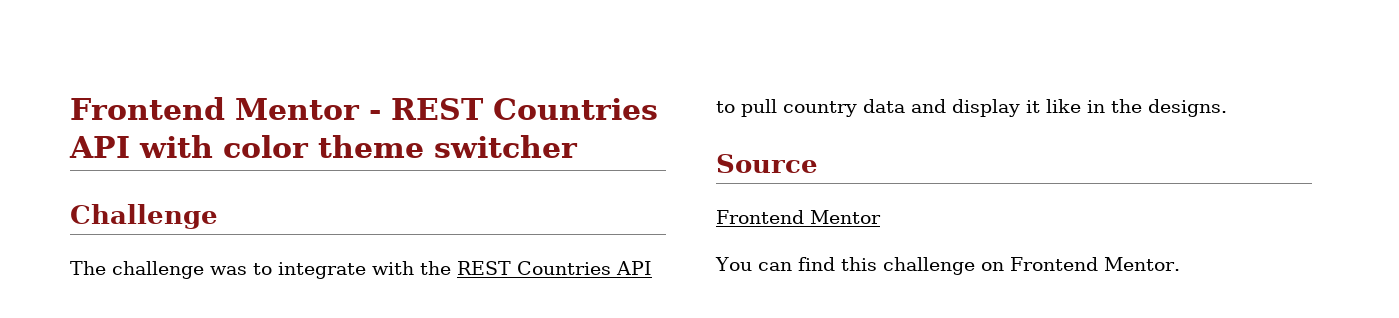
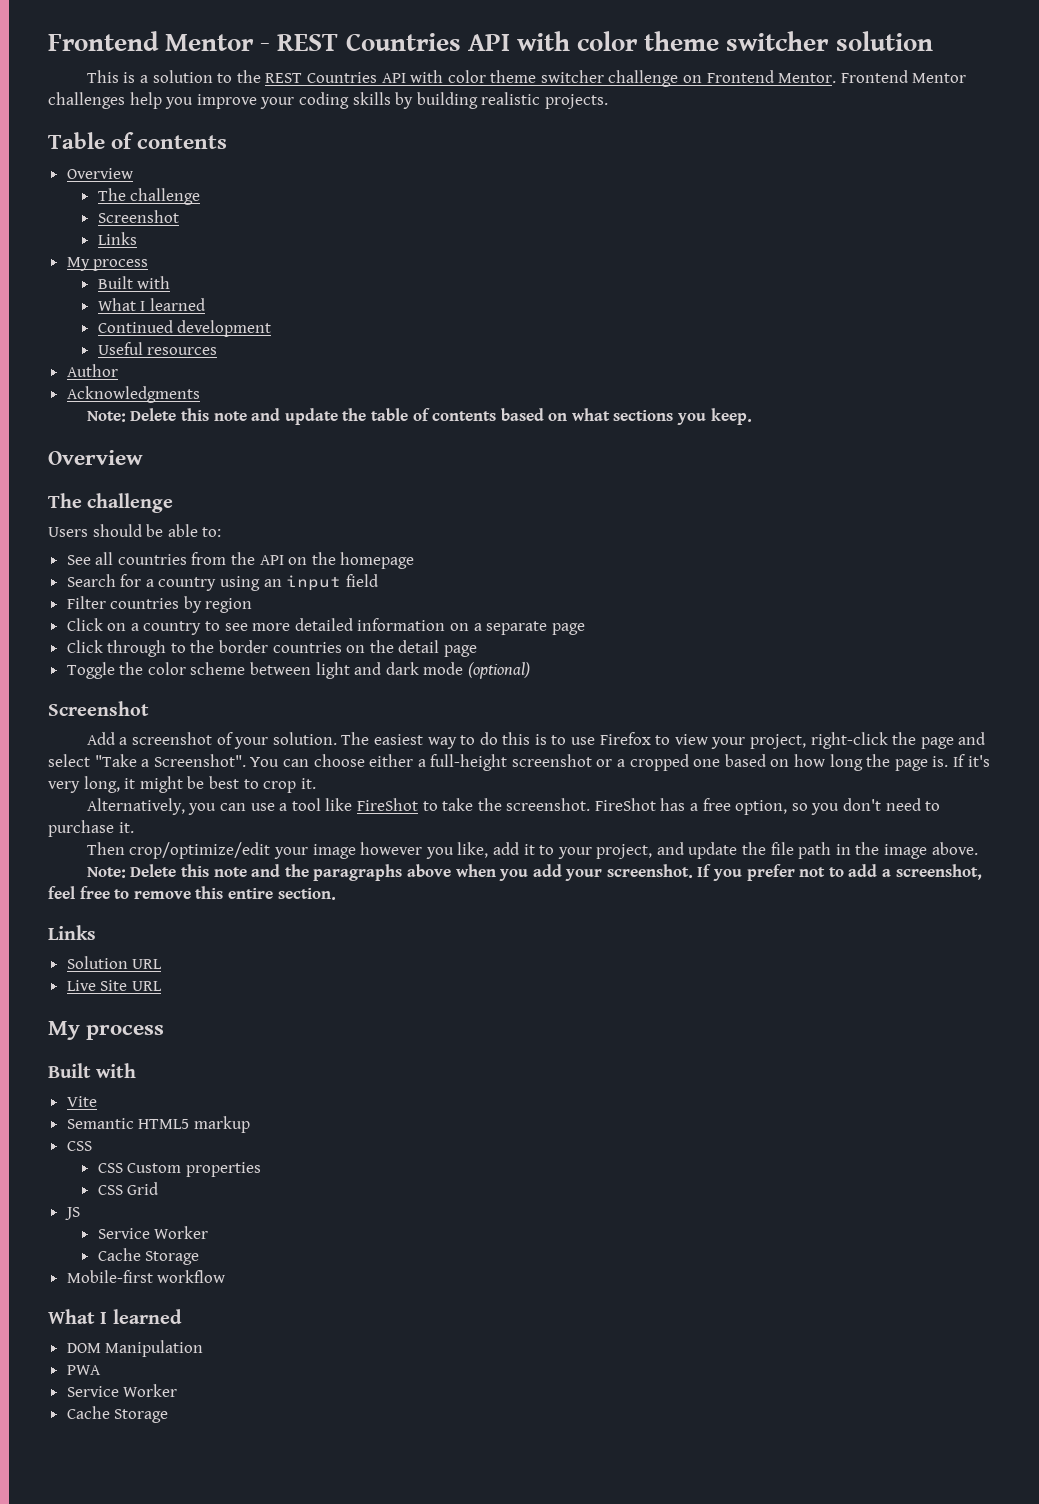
- Frontend Mentor - REST Countries API with color theme switcher
- Challenge
- The challenge was to integrate with the REST Countries API to pull country data and display it like in the designs.
- Source
- Frontend Mentor
- You can find this challenge on Frontend Mentor.
+ Frontend Mentor - REST Countries API with color theme switcher solution
+ This is a solution to the REST Countries API with color theme switcher challenge on Frontend Mentor. Frontend Mentor challenges help you improve your coding skills by building realistic projects.
+ Table of contents
+ Overview
+ The challenge
+ Screenshot
+ Links
+ My process
+ Built with
+ What I learned
+ Continued development
+ Useful resources
+ Author
+ Acknowledgments
+ Note: Delete this note and update the table of contents based on what sections you keep.
+ Overview
+ The challenge
+ Users should be able to:
+ See all countries from the API on the homepage
+ Search for a country using an input field
+ Filter countries by region
+ Click on a country to see more detailed information on a separate page
+ Click through to the border countries on the detail page
+ Toggle the color scheme between light and dark mode (optional)
+ Screenshot
+ Add a screenshot of your solution. The easiest way to do this is to use Firefox to view your project, right-click the page and select "Take a Screenshot". You can choose either a full-height screenshot or a cropped one based on how long the page is. If it's very long, it might be best to crop it.
+ Alternatively, you can use a tool like FireShot to take the screenshot. FireShot has a free option, so you don't need to purchase it.
+ Then crop/optimize/edit your image however you like, add it to your project, and update the file path in the image above.
+ Note: Delete this note and the paragraphs above when you add your screenshot. If you prefer not to add a screenshot, feel free to remove this entire section.
+ Links
+ Solution URL
+ Live Site URL
+ My process
+ Built with
+ Vite
+ Semantic HTML5 markup
+ CSS
+ CSS Custom properties
+ CSS Grid
+ JS
+ Service Worker
+ Cache Storage
+ Mobile-first workflow
+ What I learned
+ DOM Manipulation
+ PWA
+ Service Worker
+ Cache Storage

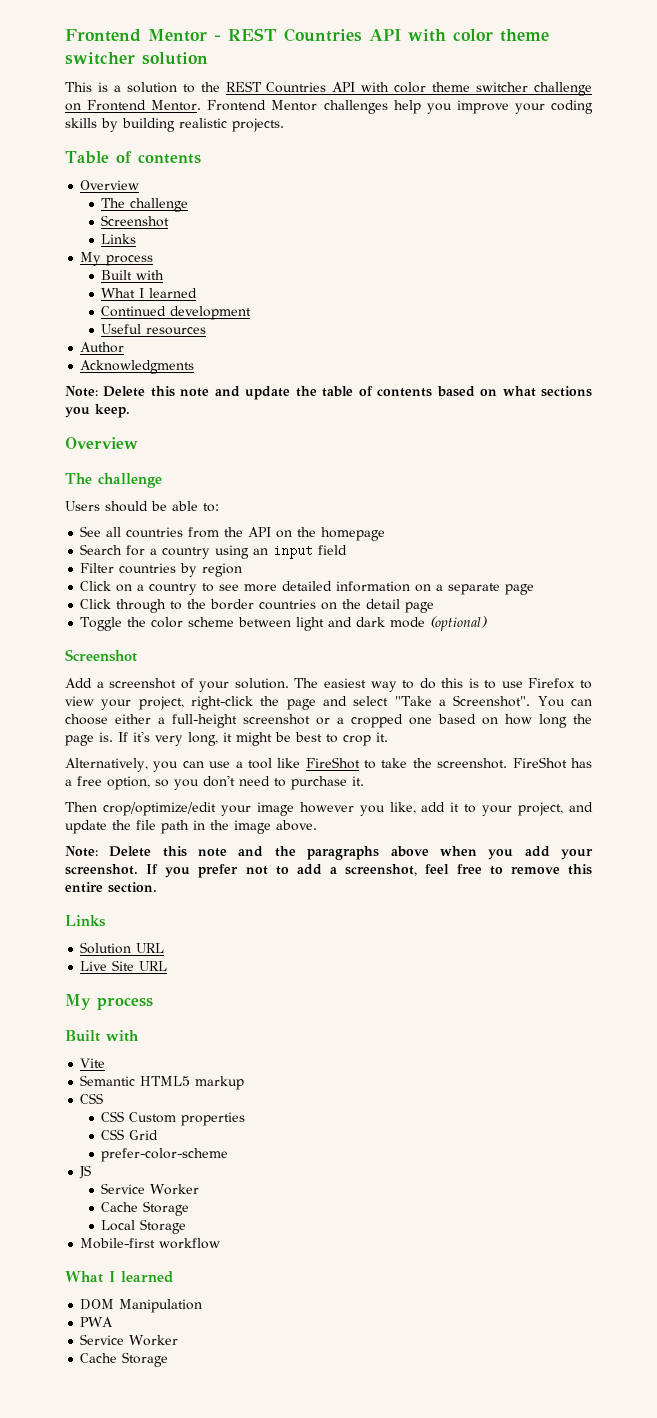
+ prefer-color-scheme
+ Local Storage

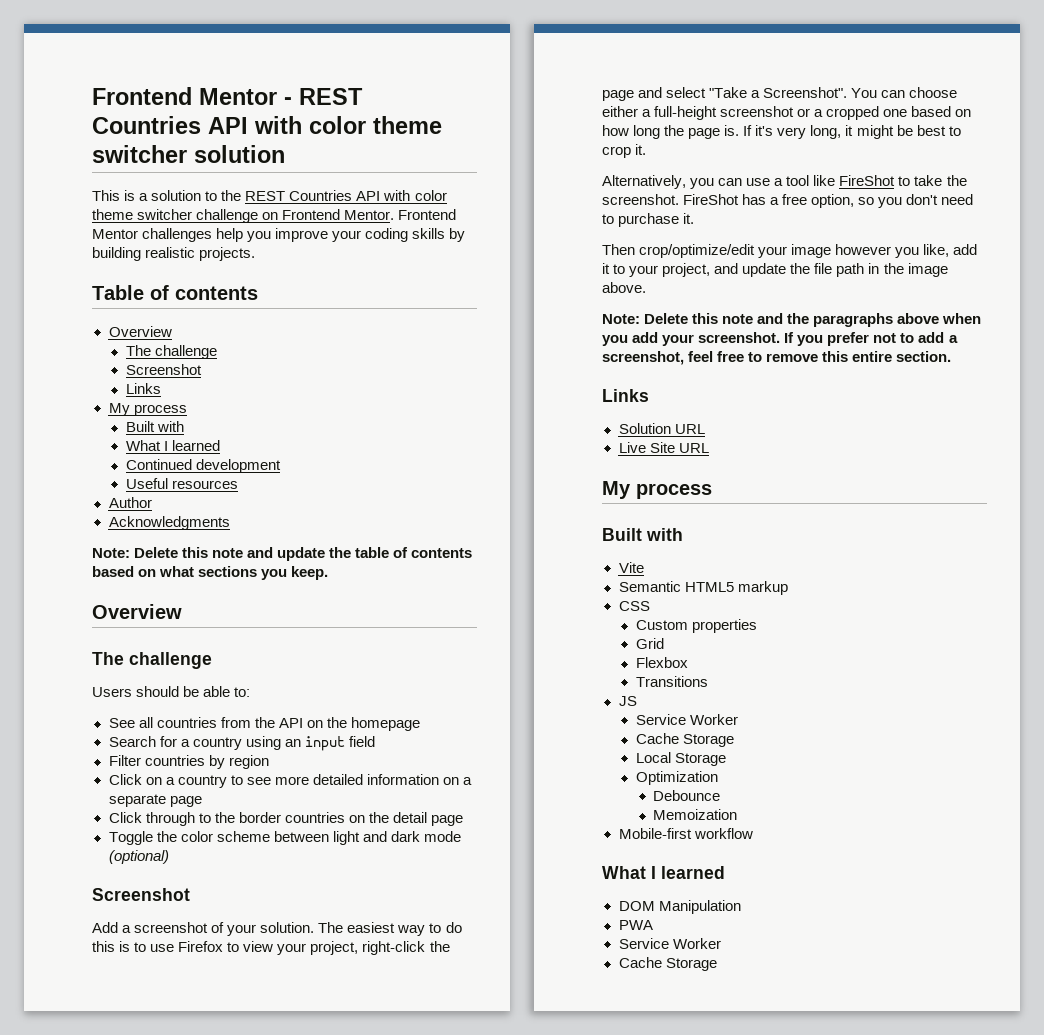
- CSS Custom properties
+ Custom properties
- CSS Grid
+ Grid
- prefer-color-scheme
+ Flexbox
+ Transitions
+ Optimization
+ Debounce
+ Memoization

